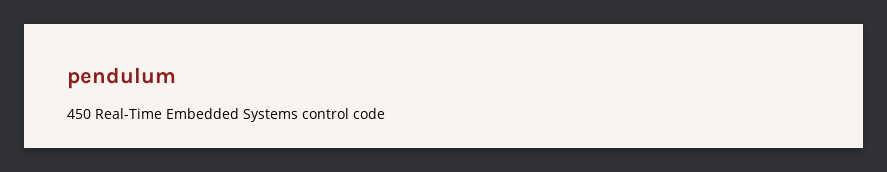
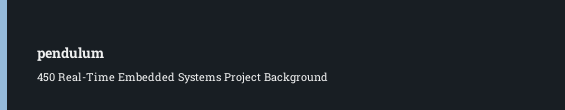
- 450 Real-Time Embedded Systems control code
+ 450 Real-Time Embedded Systems Project Background

